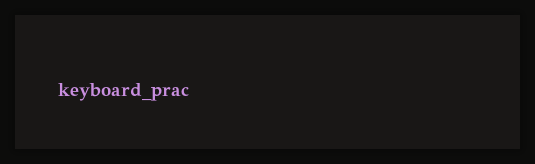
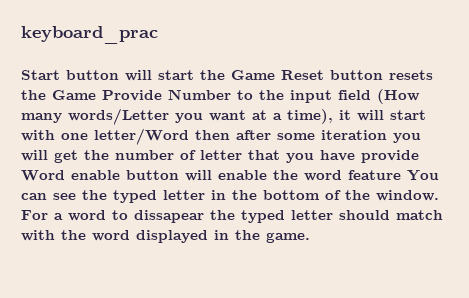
+ Start button will start the Game Reset button resets the Game Provide Number to the input field (How many words/Letter you want at a time), it will start with one letter/Word then after some iteration you will get the number of letter that you have provide Word enable button will enable the word feature You can see the typed letter in the bottom of the window. For a word to dissapear the typed letter should match with the word displayed in the game.

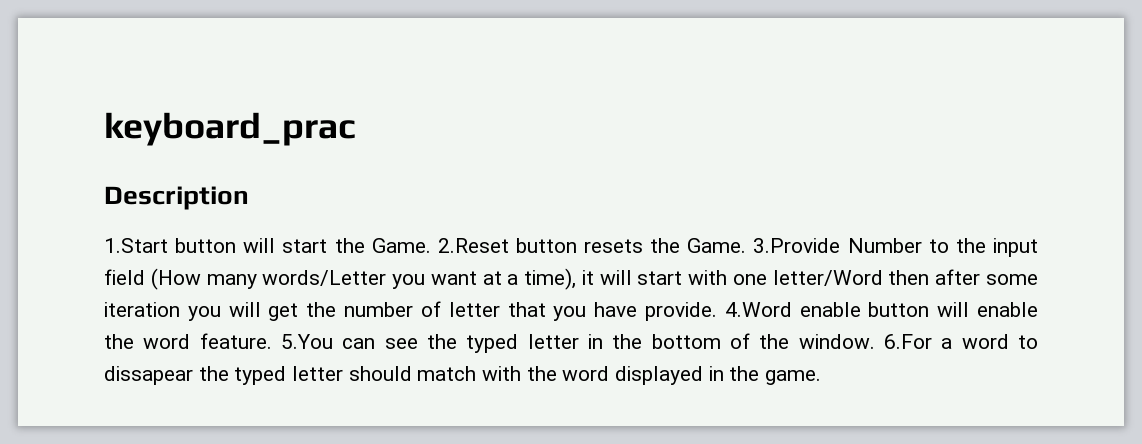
- Start button will start the Game Reset button resets the Game Provide Number to the input field (How many words/Letter you want at a time), it will start with one letter/Word then after some iteration you will get the number of letter that you have provide Word enable button will enable the word feature You can see the typed letter in the bottom of the window.
+ Description
+ 1.Start button will start the Game. 2.Reset button resets the Game. 3.Provide Number to the input field (How many words/Letter you want at a time), it will start with one letter/Word then after some iteration you will get the number of letter that you have provide. 4.Word enable button will enable the word feature. 5.You can see the typed letter in the bottom of the window.
- For a word to dissapear the typed letter should match with the word displayed in the game.
+ 6.For a word to dissapear the typed letter should match with the word displayed in the game.

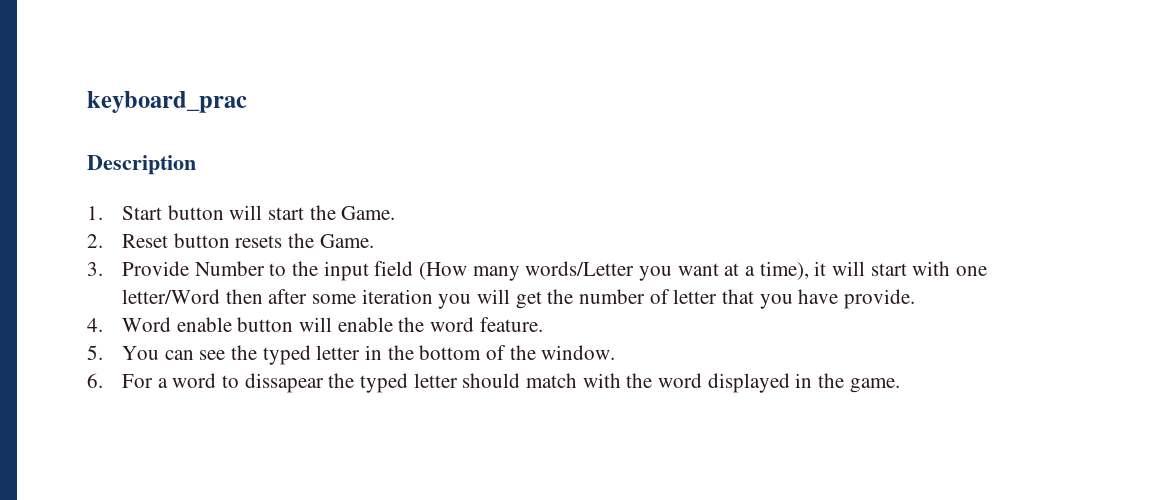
- 1.Start button will start the Game. 2.Reset button resets the Game. 3.Provide Number to the input field (How many words/Letter you want at a time), it will start with one letter/Word then after some iteration you will get the number of letter that you have provide. 4.Word enable button will enable the word feature. 5.You can see the typed letter in the bottom of the window. 6.For a word to dissapear the typed letter should match with the word displayed in the game.
+ 1. Start button will start the Game.
+ 2. Reset button resets the Game.
+ 3. Provide Number to the input field (How many words/Letter you want at a time), it will start with one letter/Word then after some iteration you will get the number of letter that you have provide.
+ 4. Word enable button will enable the word feature.
+ 5. You can see the typed letter in the bottom of the window.
+ 6. For a word to dissapear the typed letter should match with the word displayed in the game.

